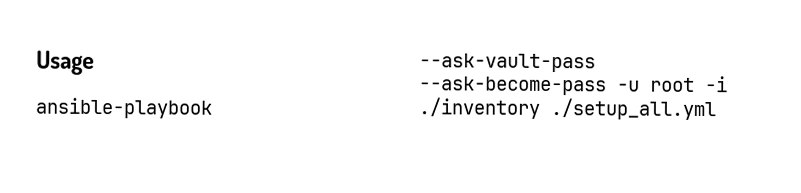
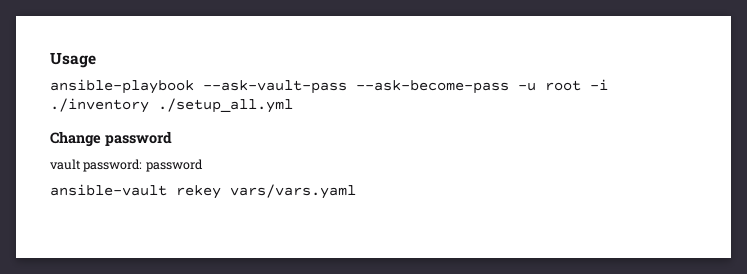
+ Change password
+ vault password: password
+ ansible-vault rekey vars/vars.yaml

